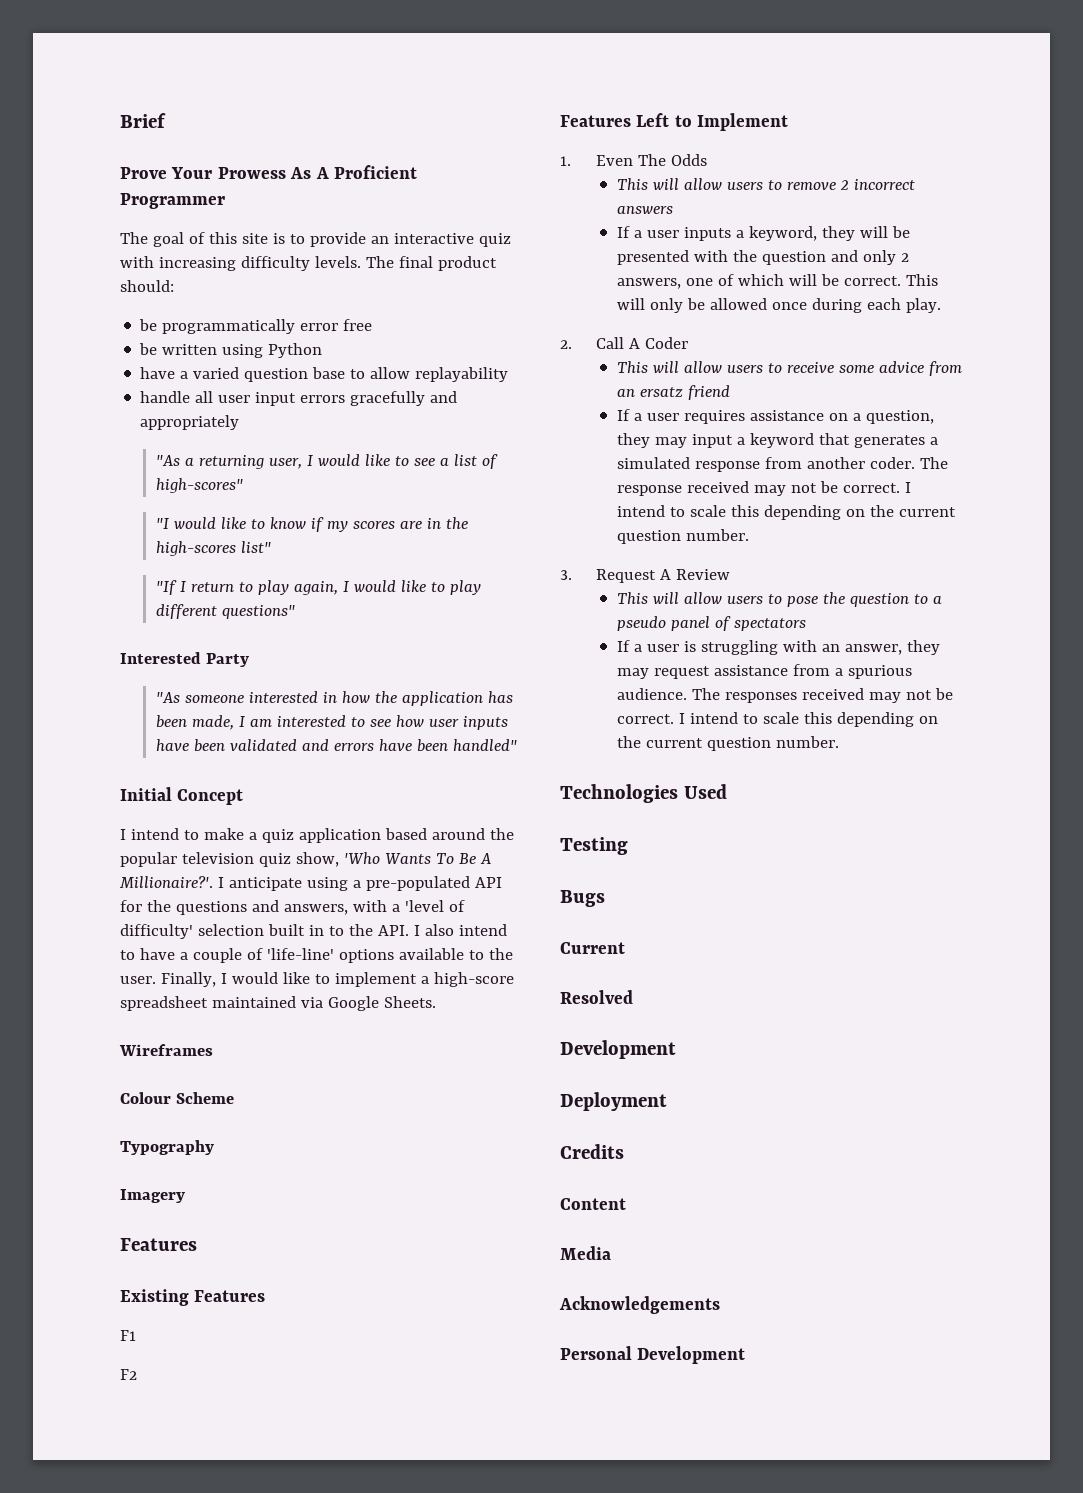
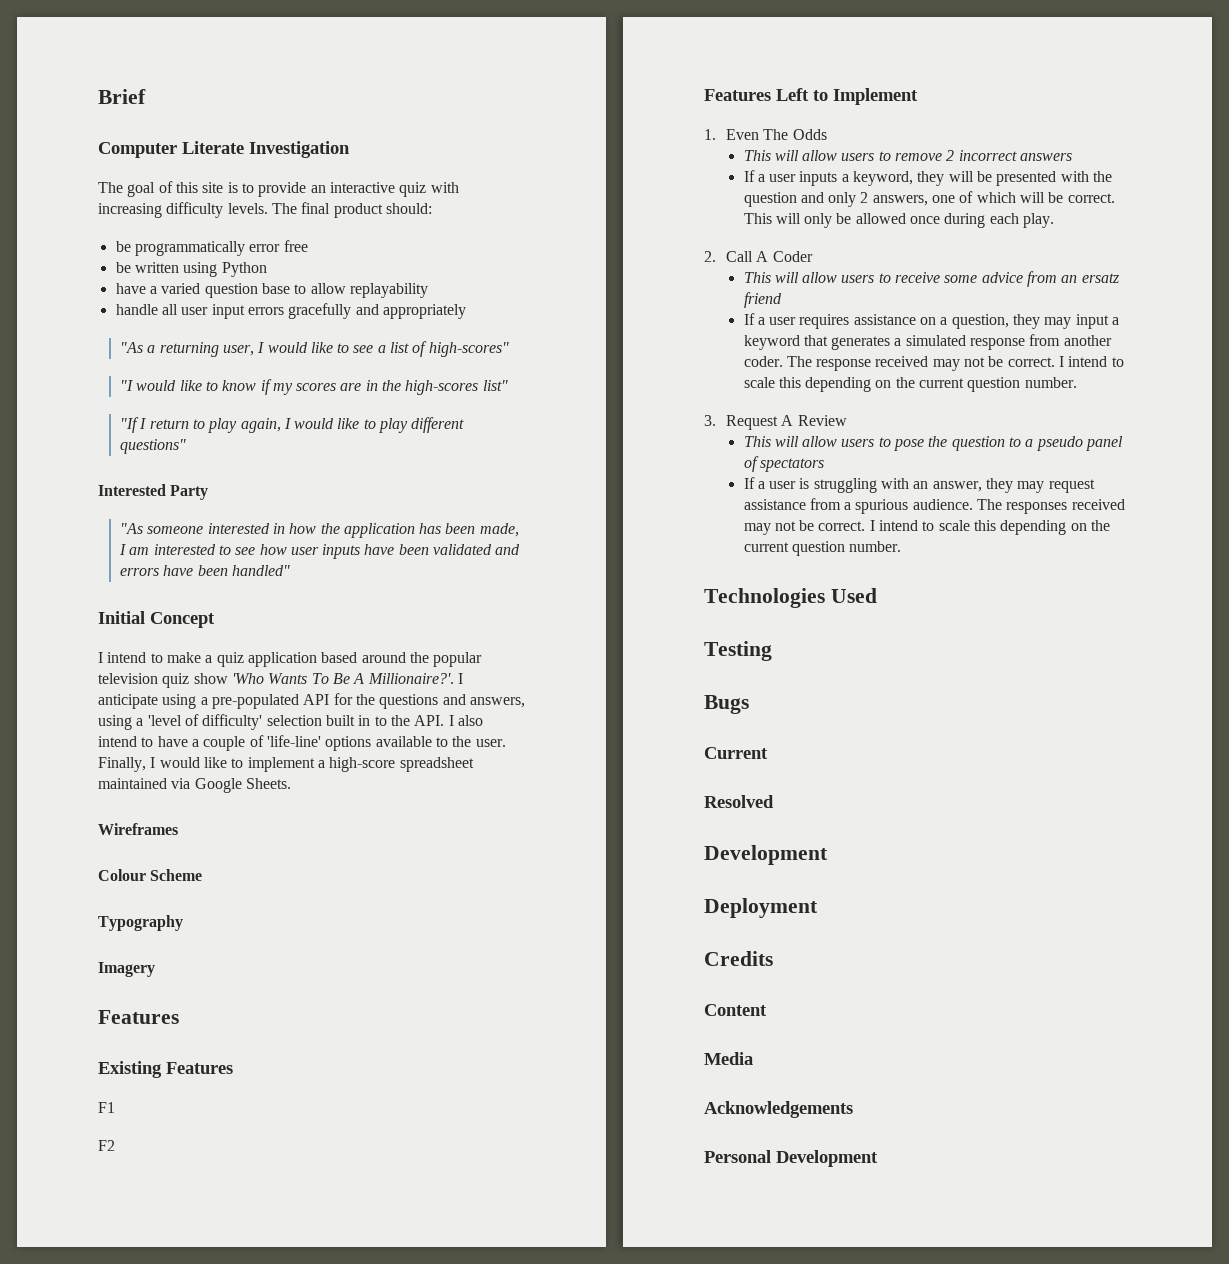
- Prove Your Prowess As A Proficient Programmer
+ Computer Literate Investigation
- I intend to make a quiz application based around the popular television quiz show, 'Who Wants To Be A Millionaire?'.
+ I intend to make a quiz application based around the popular television quiz show 'Who Wants To Be A Millionaire?'.
- I anticipate using a pre-populated API for the questions and answers, with a 'level of difficulty' selection built in to the API. I also intend to have a couple of 'life-line' options available to the user.
+ I anticipate using a pre-populated API for the questions and answers, using a 'level of difficulty' selection built in to the API. I also intend to have a couple of 'life-line' options available to the user.

